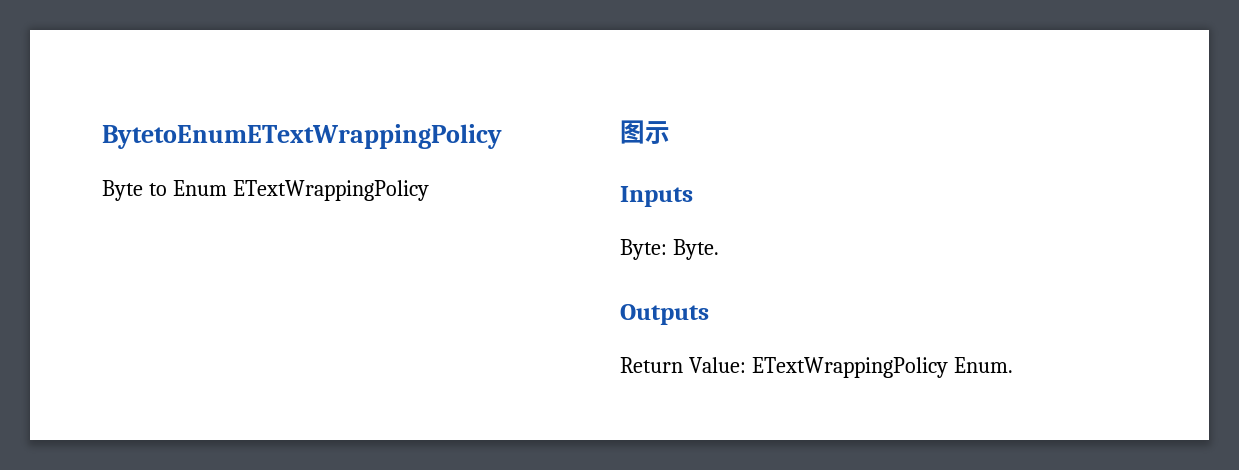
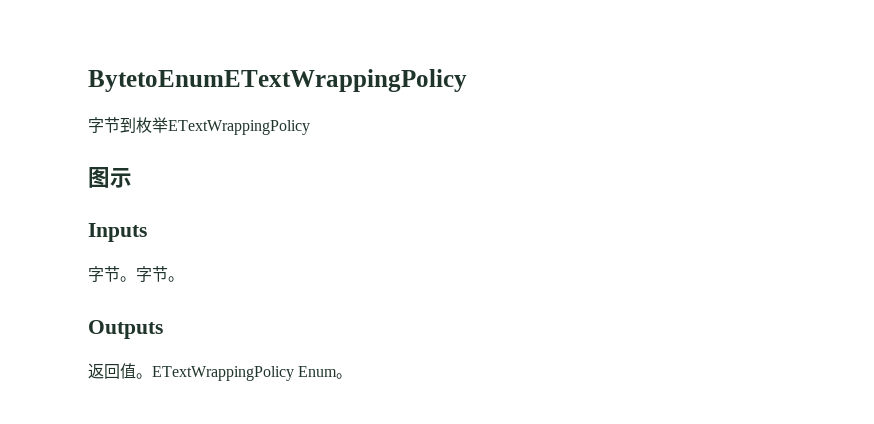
- Byte to Enum ETextWrappingPolicy
+ 字节到枚举ETextWrappingPolicy
- Byte: Byte.
+ 字节。字节。
  Outputs
- Return Value: ETextWrappingPolicy Enum.
+ 返回值。ETextWrappingPolicy Enum。

